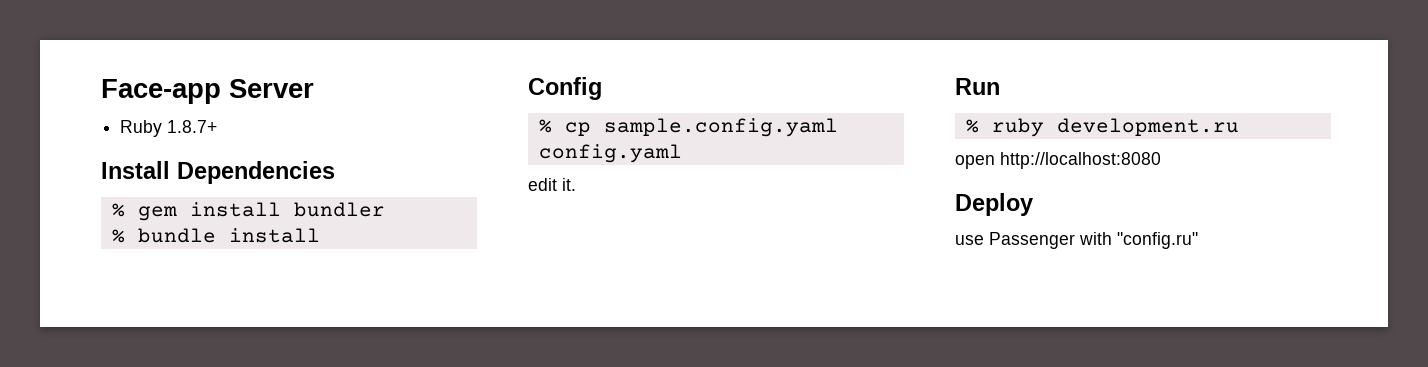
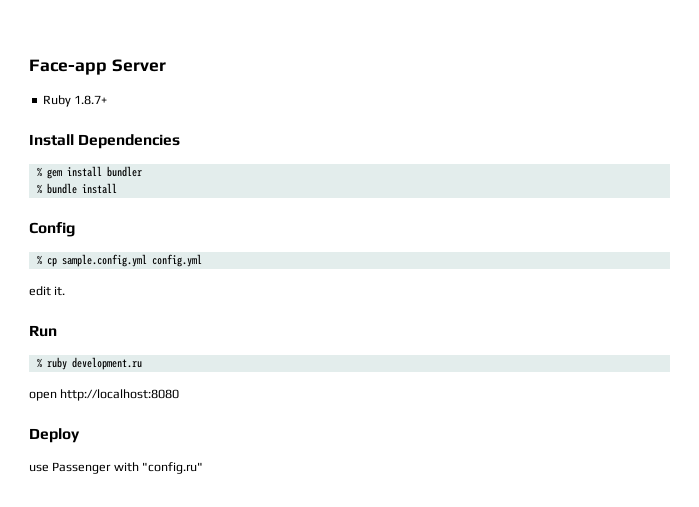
- % cp sample.config.yaml config.yaml
+ % cp sample.config.yml config.yml

